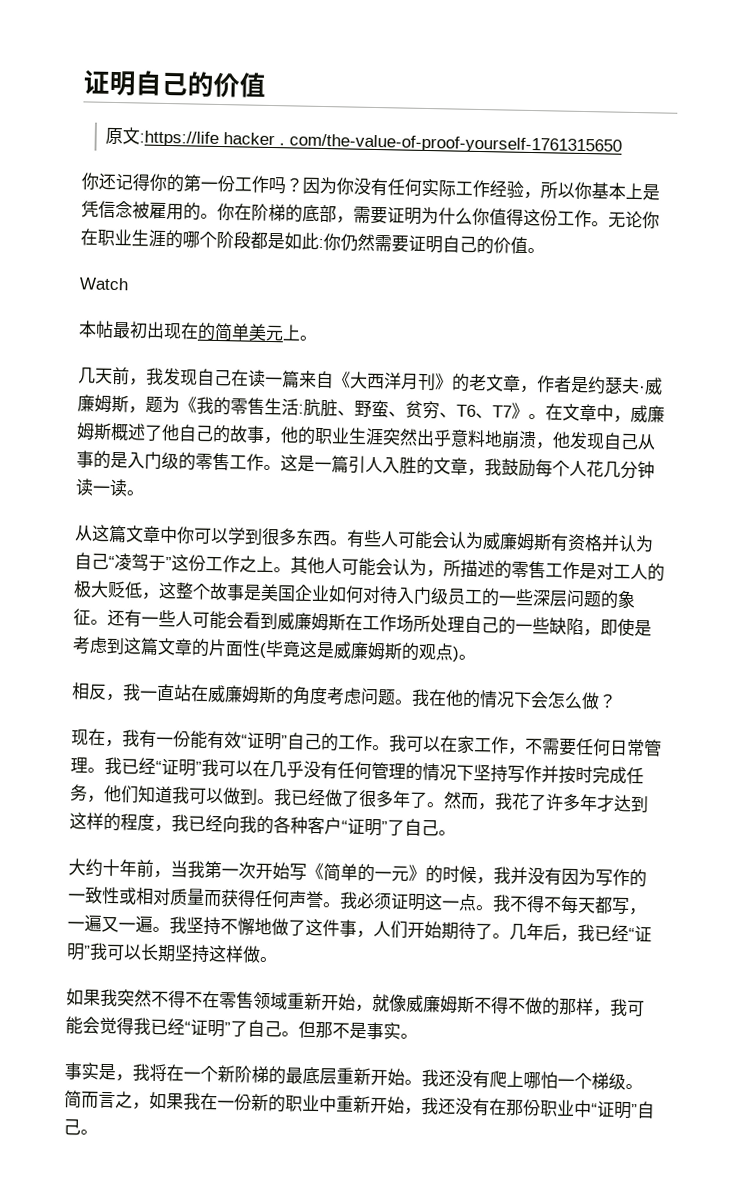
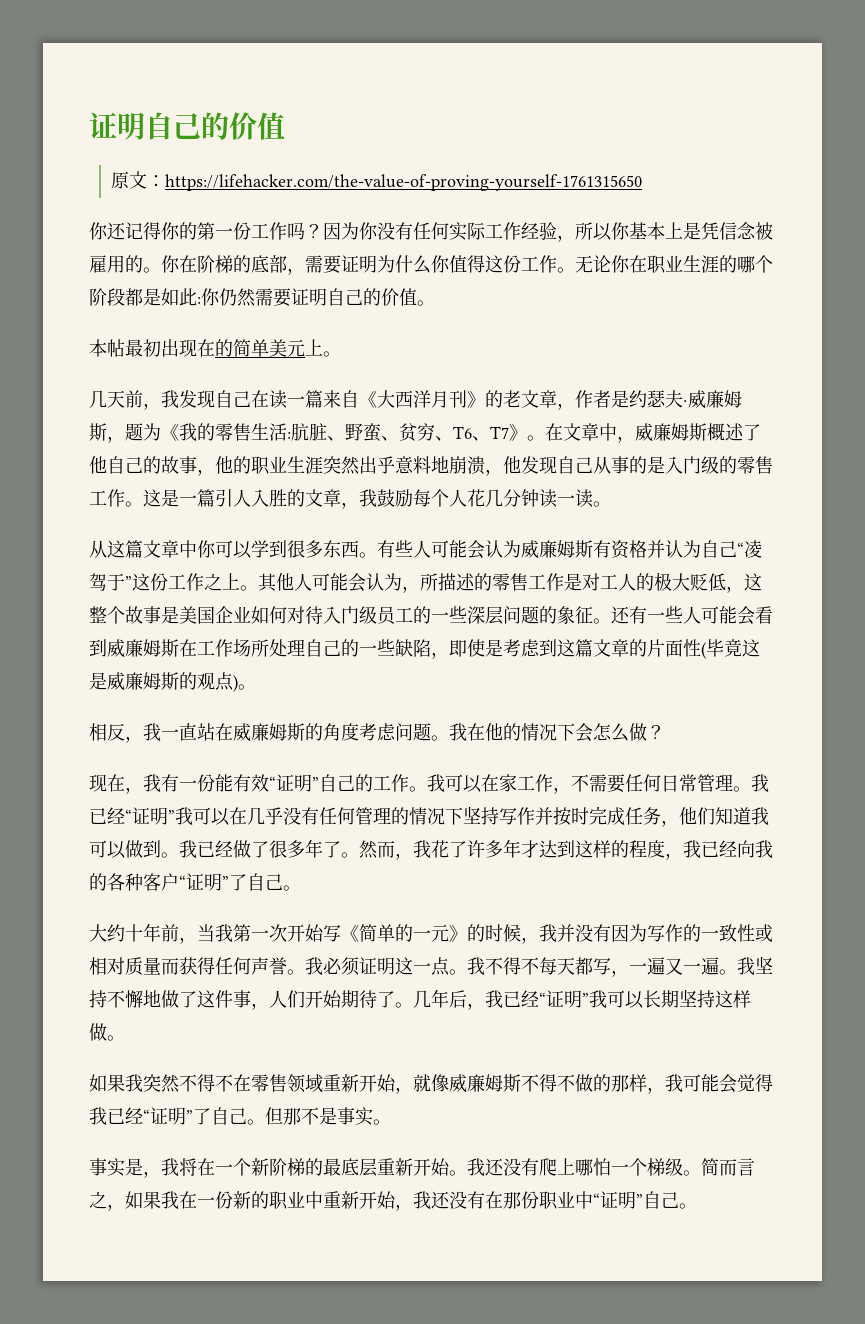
- 原文:https://life hacker . com/the-value-of-proof-yourself-1761315650
+ 原文：https://lifehacker.com/the-value-of-proving-yourself-1761315650
- Watch

